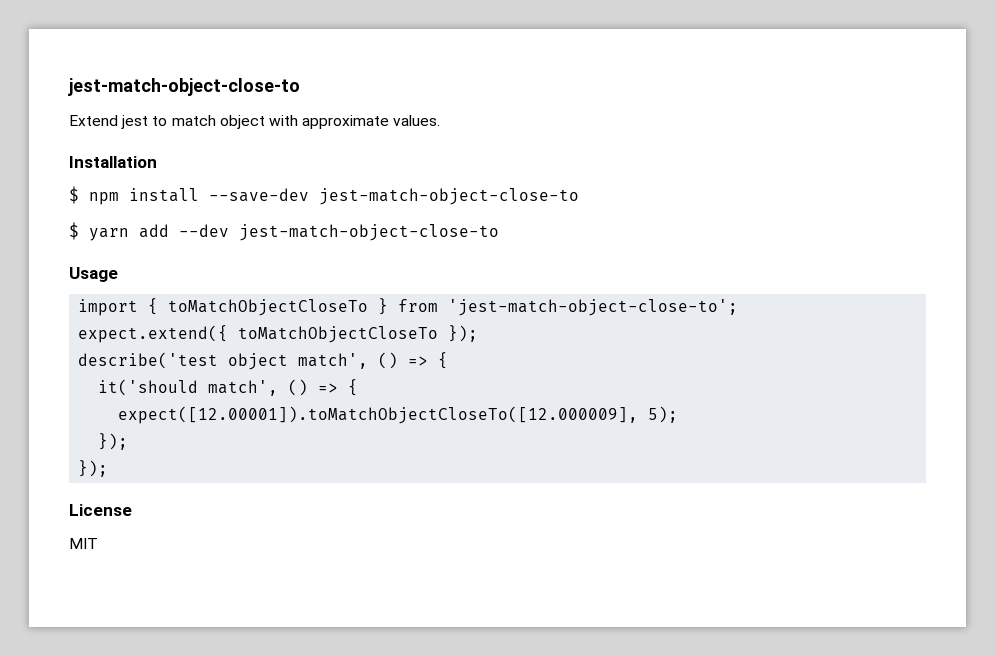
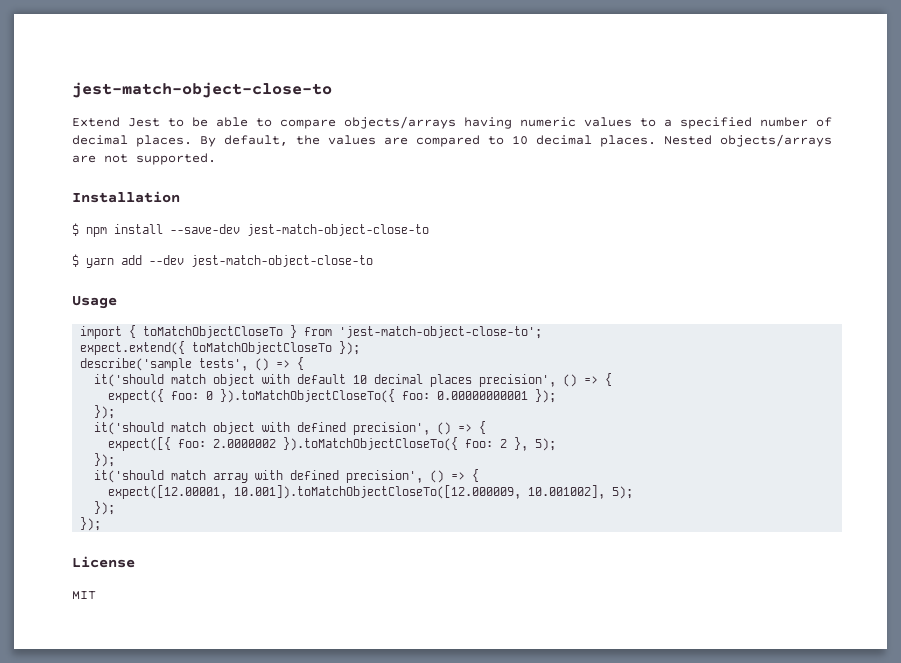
- Extend jest to match object with approximate values.
+ Extend Jest to be able to compare objects/arrays having numeric values to a specified number of decimal places. By default, the values are compared to 10 decimal places. Nested objects/arrays are not supported.
- describe('test object match', () => {
+ describe('sample tests', () => {
- it('should match', () => {
- expect([12.00001]).toMatchObjectCloseTo([12.000009], 5);
+ it('should match object with default 10 decimal places precision', () => {
+ expect({ foo: 0 }).toMatchObjectCloseTo({ foo: 0.00000000001 });
+ });
+ it('should match object with defined precision', () => {
+ expect([{ foo: 2.0000002 }).toMatchObjectCloseTo({ foo: 2 }, 5);
+ });
+ it('should match array with defined precision', () => {
+ expect([12.00001, 10.001]).toMatchObjectCloseTo([12.000009, 10.001002], 5);

